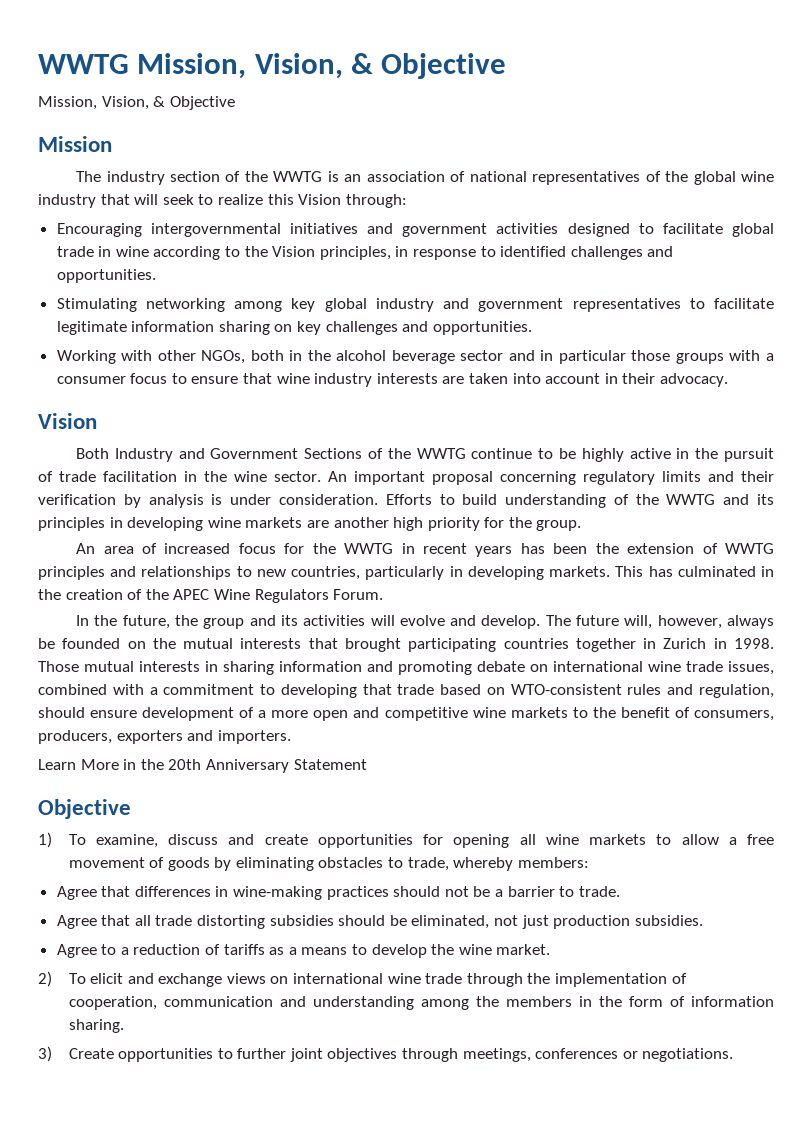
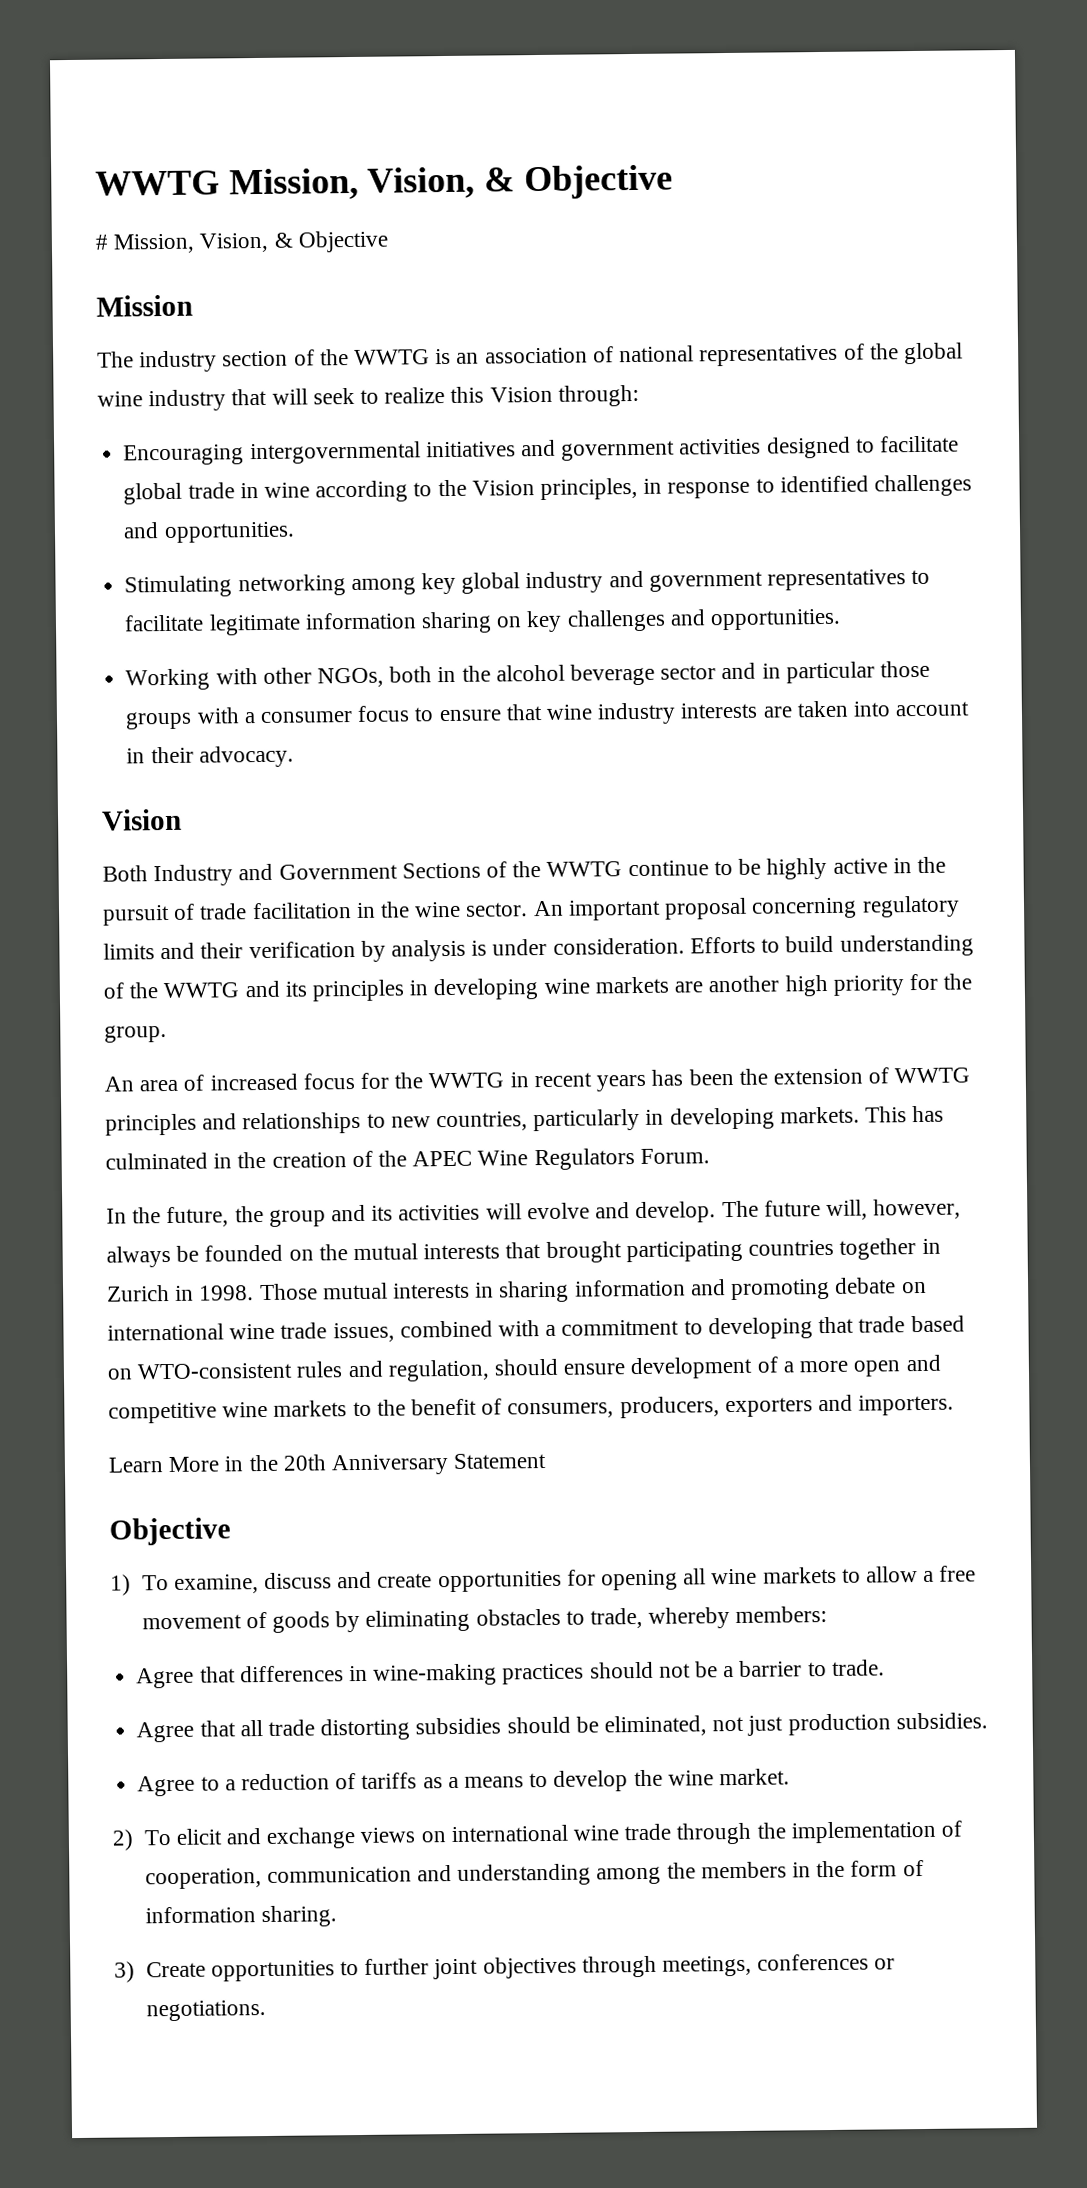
  WWTG Mission, Vision, & Objective
- Mission, Vision, & Objective
+ # Mission, Vision, & Objective

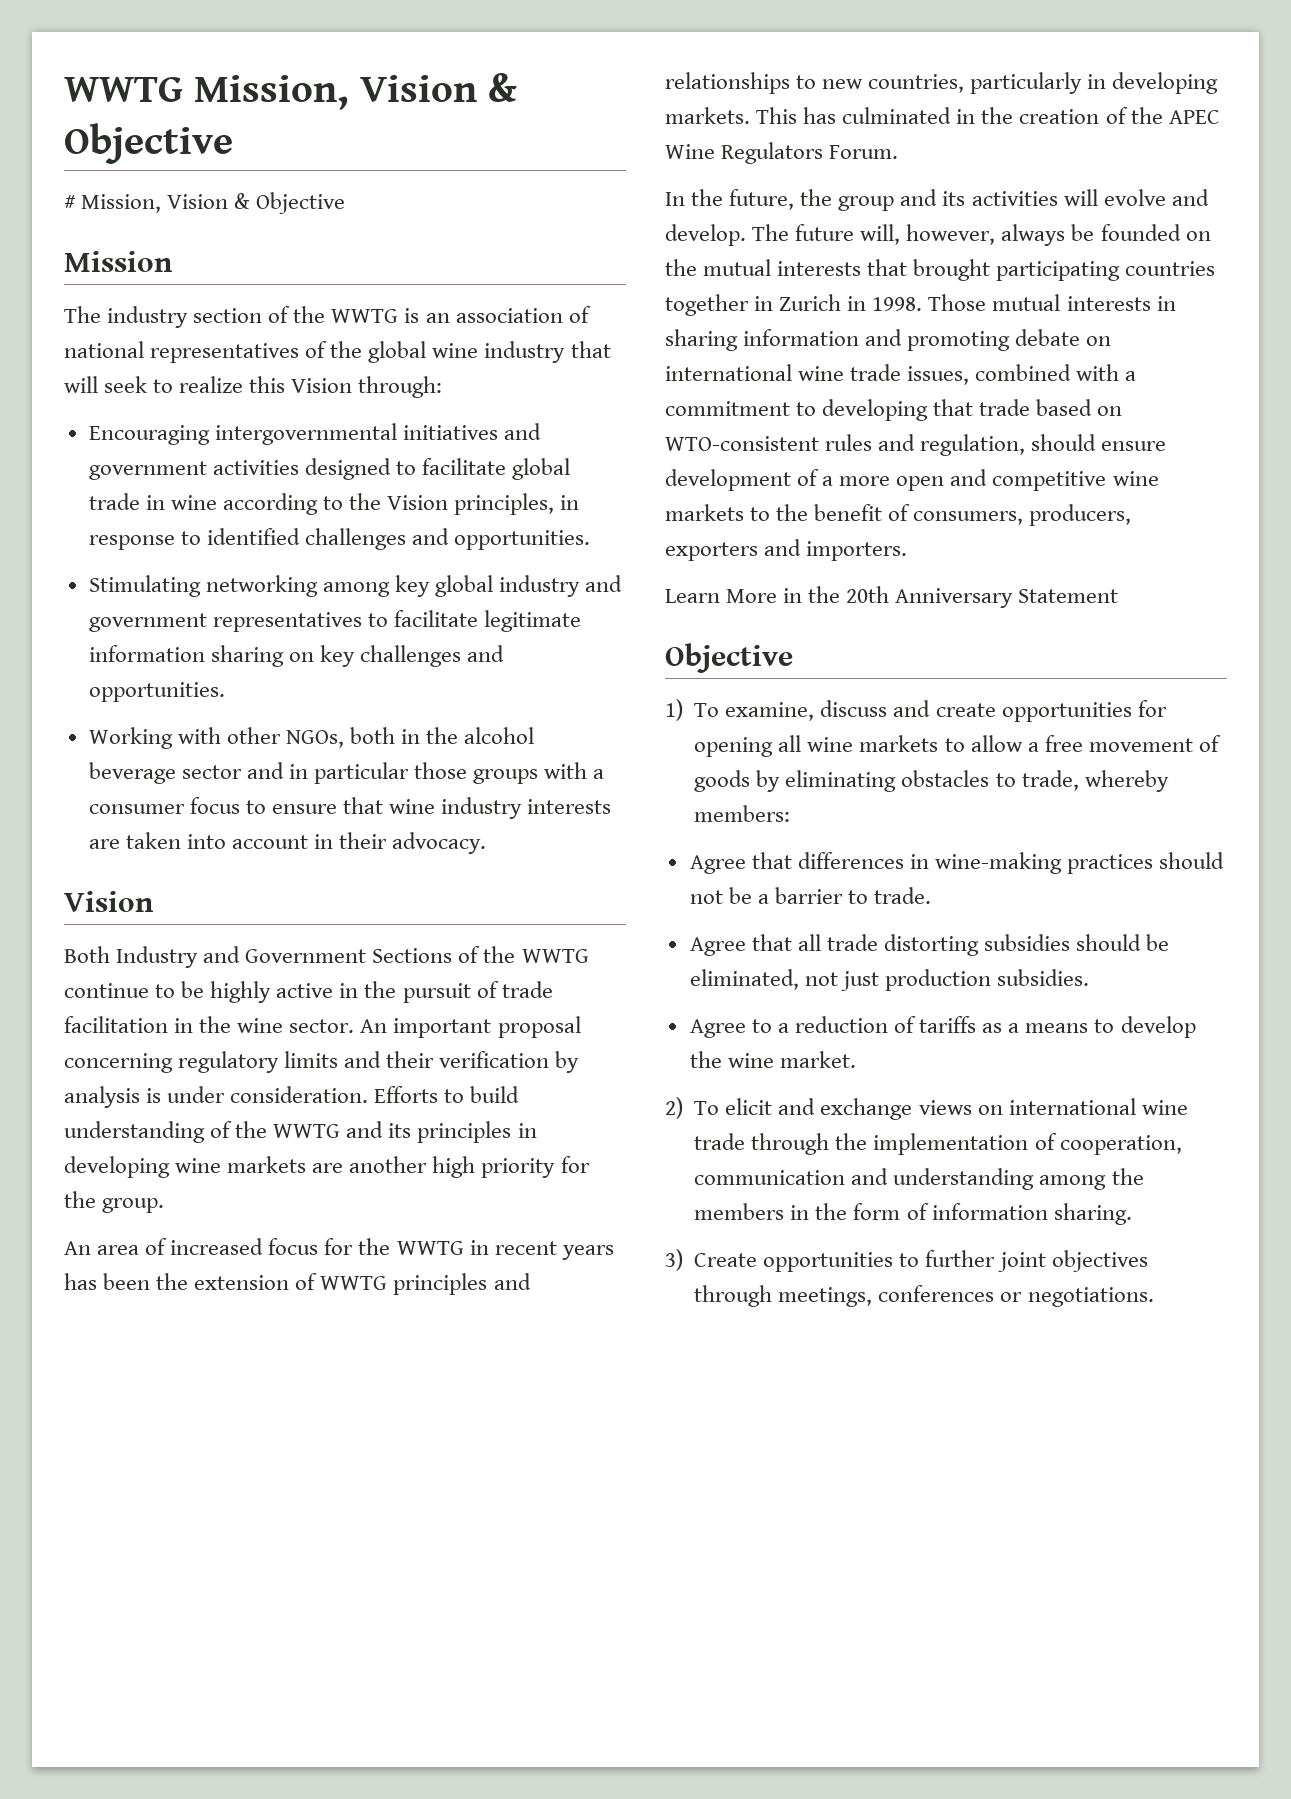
- WWTG Mission, Vision, & Objective
+ WWTG Mission, Vision & Objective
- # Mission, Vision, & Objective
+ # Mission, Vision & Objective

